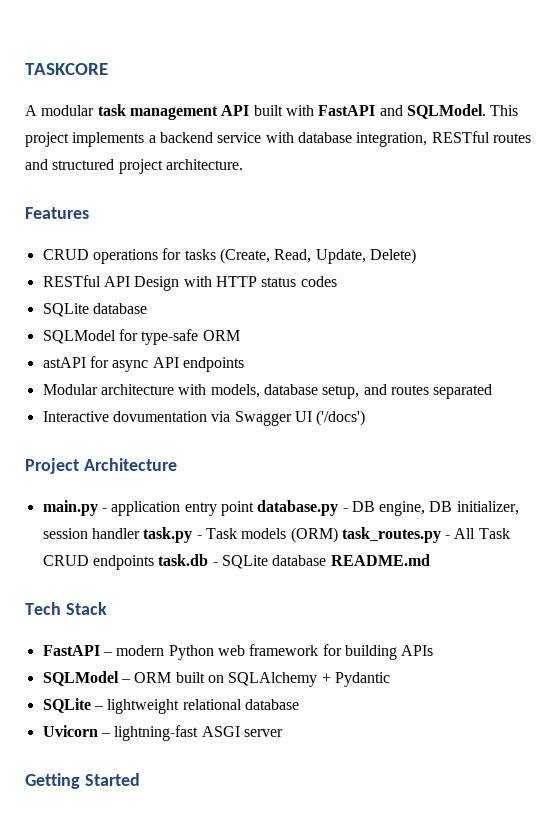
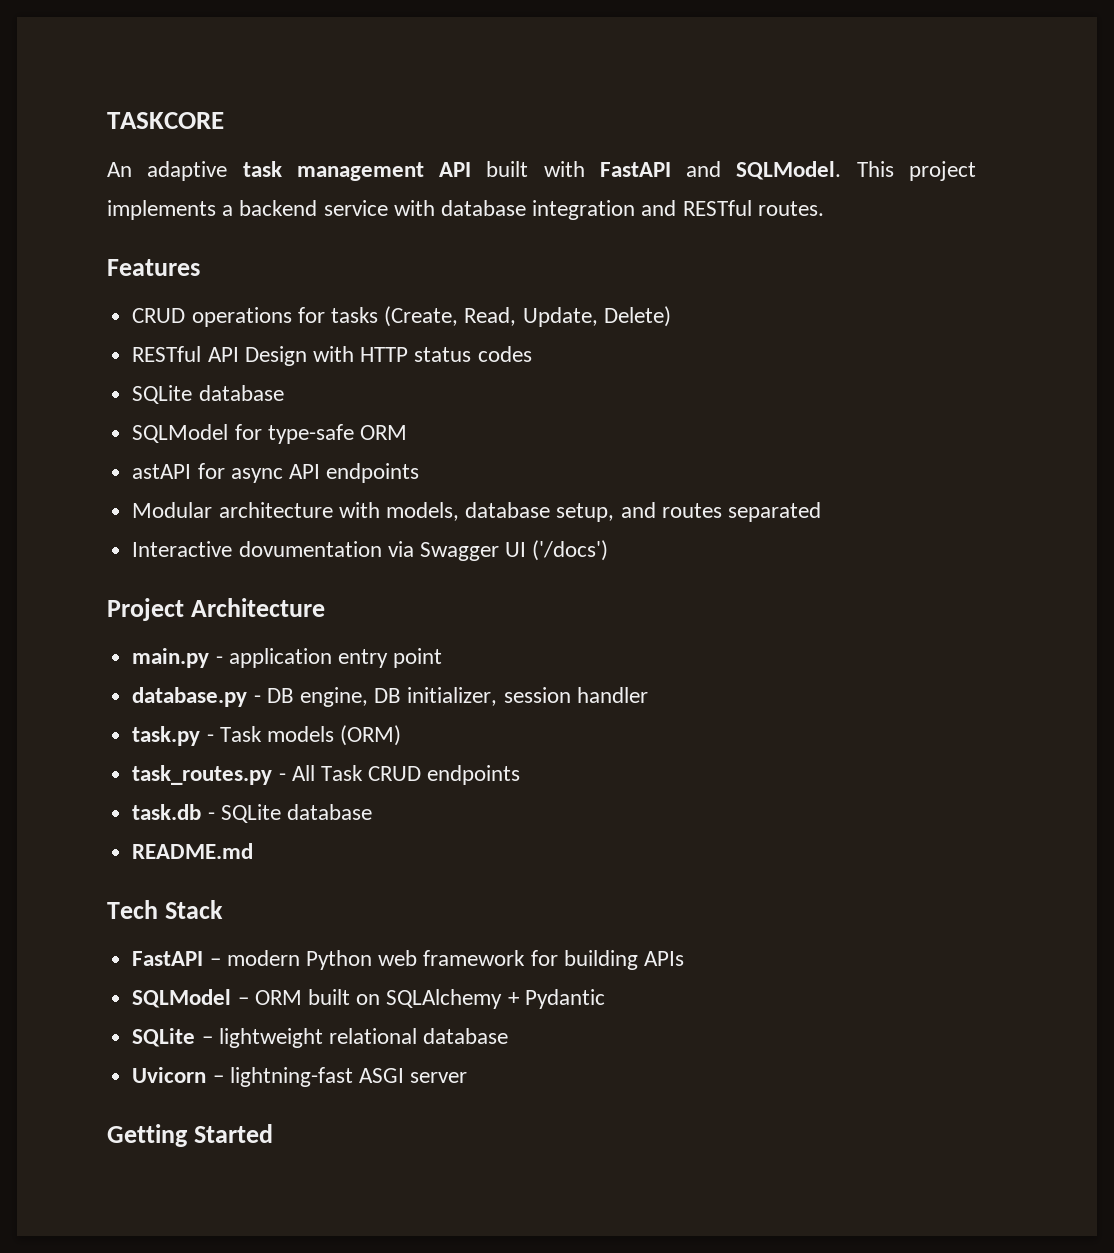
- A modular task management API built with FastAPI and SQLModel.
+ An adaptive task management API built with FastAPI and SQLModel.
- This project implements a backend service with database integration, RESTful routes and structured project architecture.
+ This project implements a backend service with database integration and RESTful routes.
- main.py - application entry point database.py - DB engine, DB initializer, session handler task.py - Task models (ORM) task_routes.py - All Task CRUD endpoints task.db - SQLite database README.md
+ main.py - application entry point
+ database.py - DB engine, DB initializer, session handler
+ task.py - Task models (ORM)
+ task_routes.py - All Task CRUD endpoints
+ task.db - SQLite database
+ README.md

